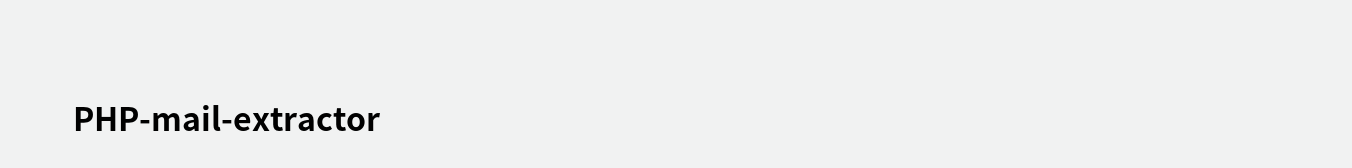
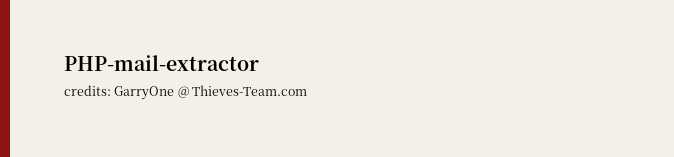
+ credits: GarryOne @ Thieves-Team.com

